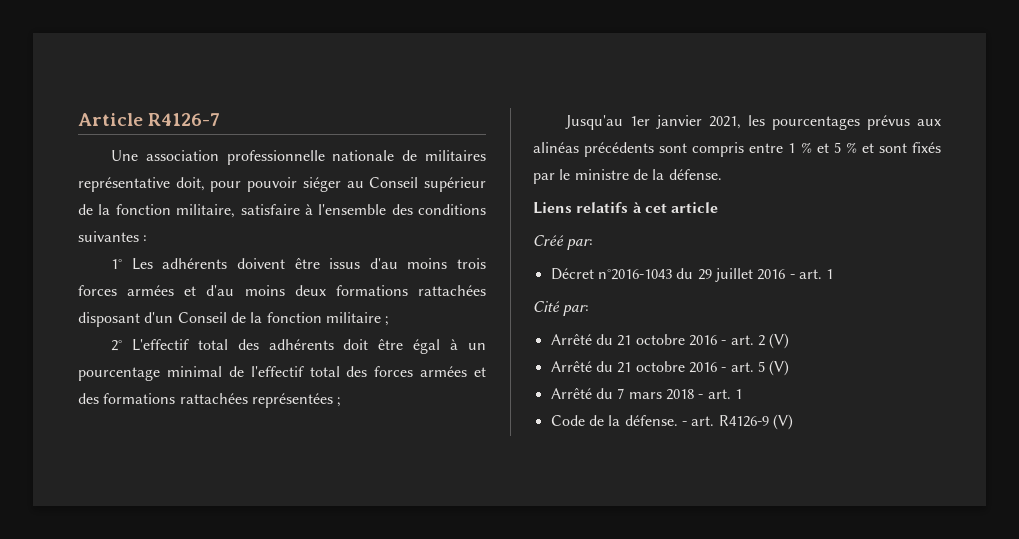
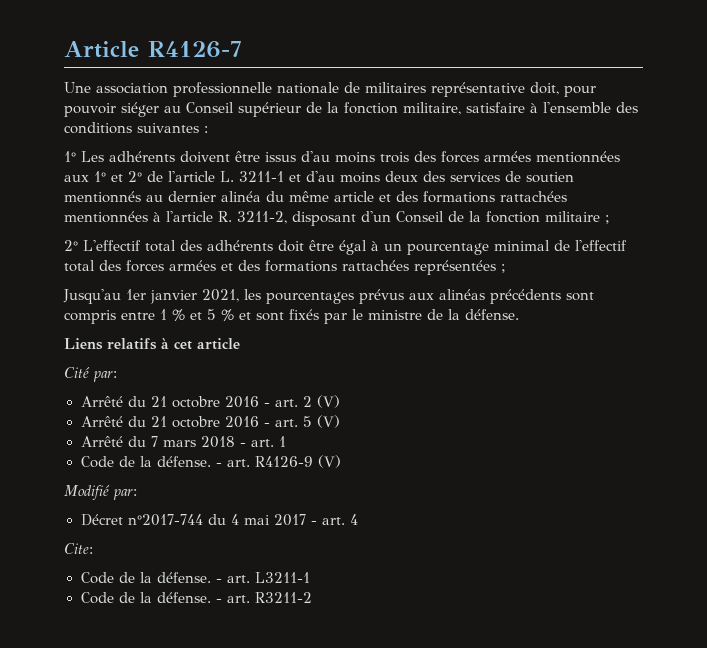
- 1° Les adhérents doivent être issus d'au moins trois forces armées et d'au moins deux formations rattachées disposant d'un Conseil de la fonction militaire ;
+ 1° Les adhérents doivent être issus d'au moins trois des forces armées mentionnées aux 1° et 2° de l'article L. 3211-1 et d'au moins deux des services de soutien mentionnés au dernier alinéa du même article et des formations rattachées mentionnées à l'article R. 3211-2, disposant d'un Conseil de la fonction militaire ;
- Créé par:
- Décret n°2016-1043 du 29 juillet 2016 - art. 1
+ Modifié par:
+ Décret n°2017-744 du 4 mai 2017 - art. 4
+ Cite:
+ Code de la défense. - art. L3211-1
+ Code de la défense. - art. R3211-2

